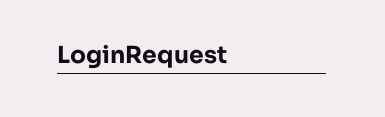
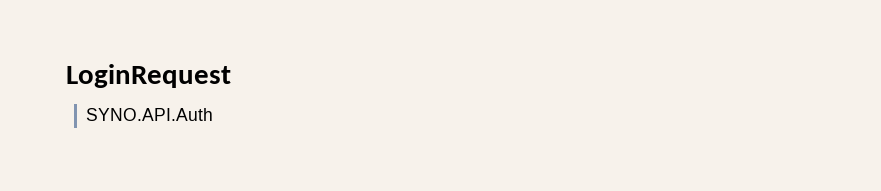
+ SYNO.API.Auth

